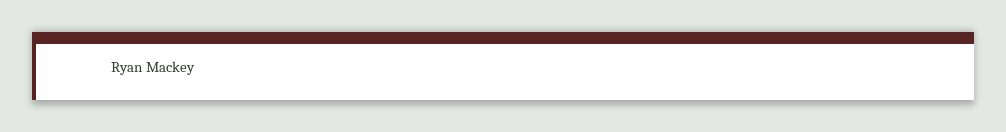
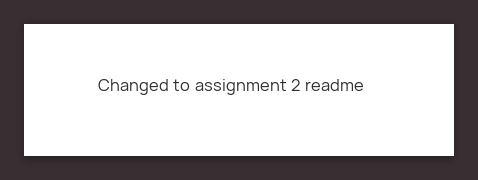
- Ryan Mackey
+ Changed to assignment 2 readme

